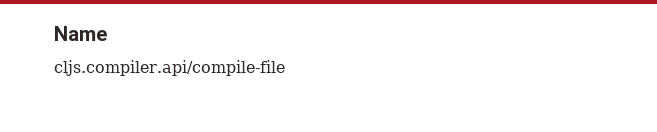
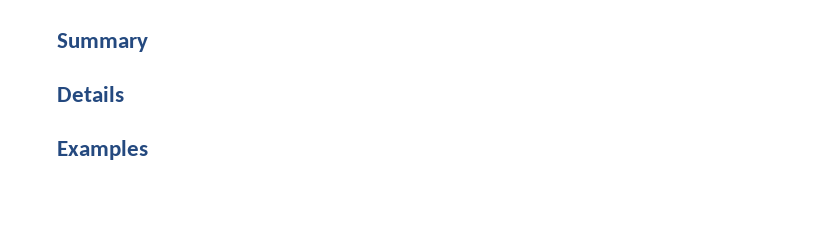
- Name
- cljs.compiler.api/compile-file
+ Summary
+ Details
+ Examples

